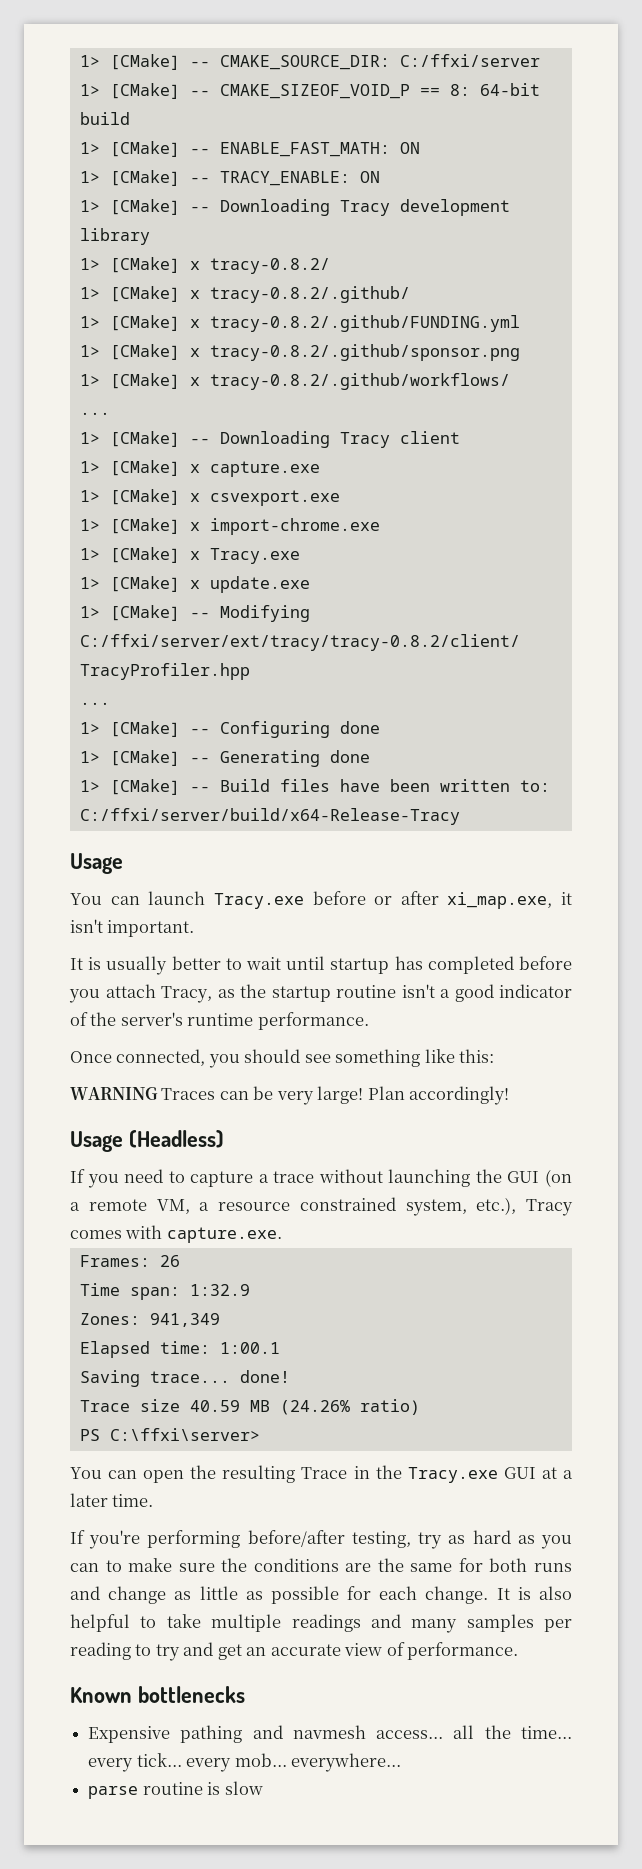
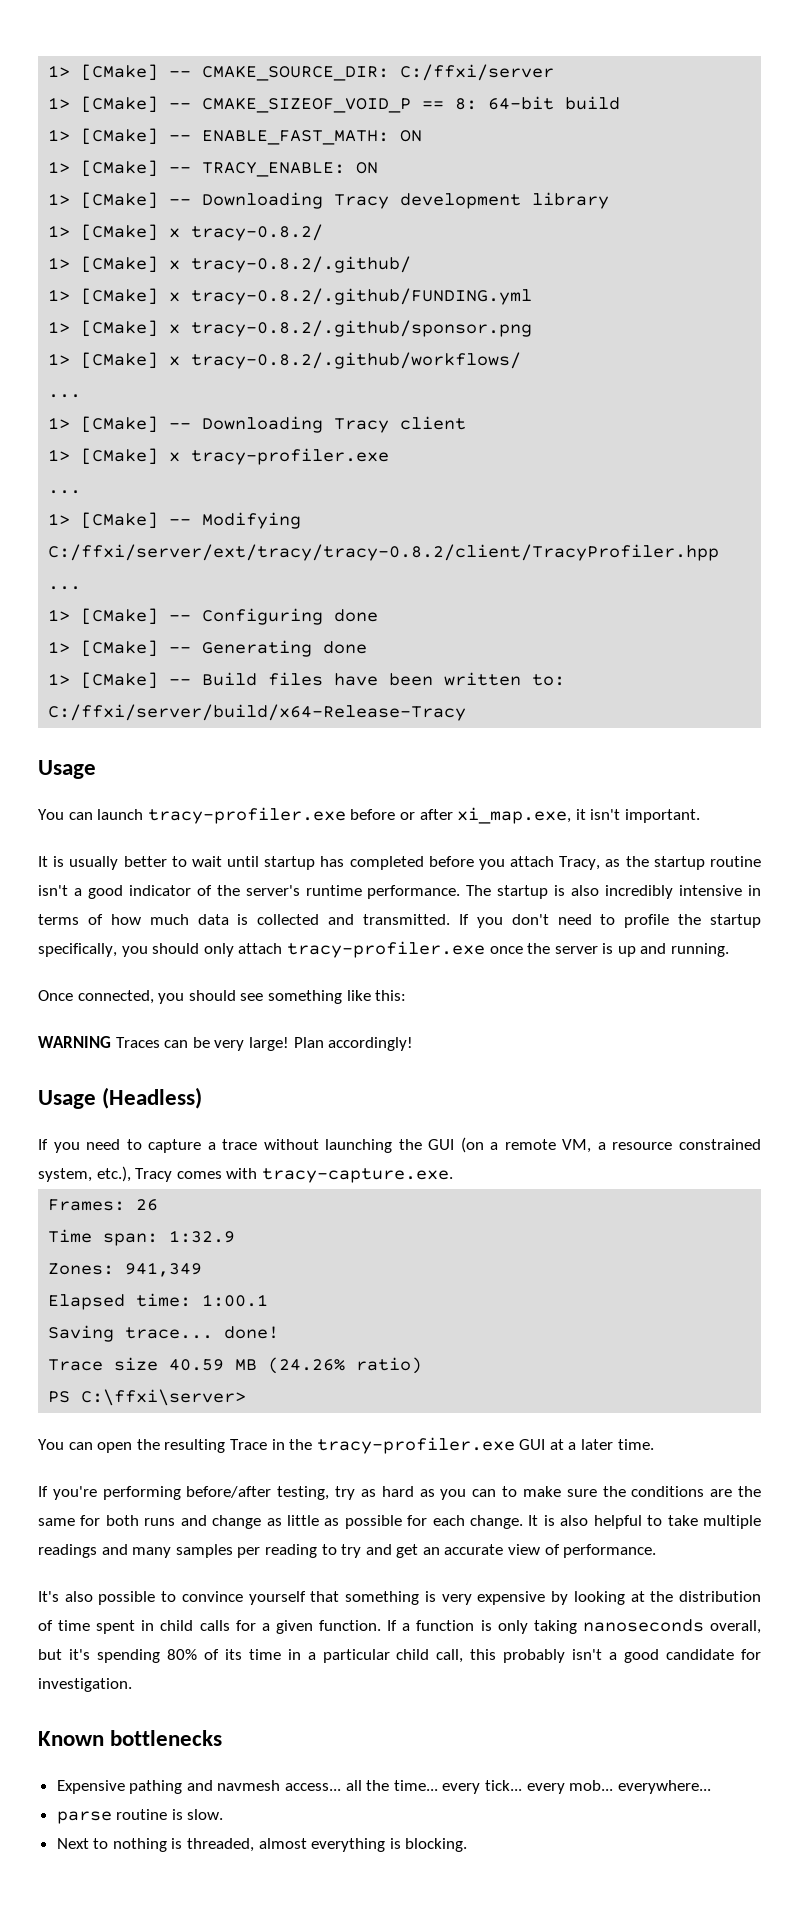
- 1> [CMake] x capture.exe
- 1> [CMake] x csvexport.exe
- 1> [CMake] x import-chrome.exe
- 1> [CMake] x Tracy.exe
- 1> [CMake] x update.exe
+ 1> [CMake] x tracy-profiler.exe
+ ...
- You can launch Tracy.exe before or after xi_map.exe, it isn't important.
+ You can launch tracy-profiler.exe before or after xi_map.exe, it isn't important.
+ The startup is also incredibly intensive in terms of how much data is collected and transmitted. If you don't need to profile the startup specifically, you should only attach tracy-profiler.exe once the server is up and running.
- If you need to capture a trace without launching the GUI (on a remote VM, a resource constrained system, etc.), Tracy comes with capture.exe.
+ If you need to capture a trace without launching the GUI (on a remote VM, a resource constrained system, etc.), Tracy comes with tracy-capture.exe.
- You can open the resulting Trace in the Tracy.exe GUI at a later time.
+ You can open the resulting Trace in the tracy-profiler.exe GUI at a later time.
+ It's also possible to convince yourself that something is very expensive by looking at the distribution of time spent in child calls for a given function. If a function is only taking nanoseconds overall, but it's spending 80% of its time in a particular child call, this probably isn't a good candidate for investigation.
- parse routine is slow
+ parse routine is slow.
+ Next to nothing is threaded, almost everything is blocking.

